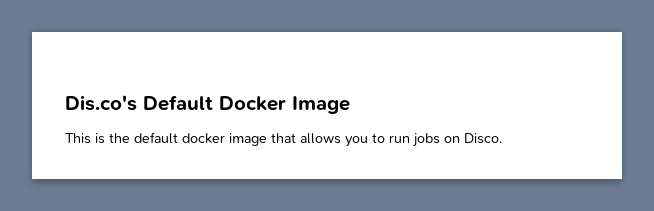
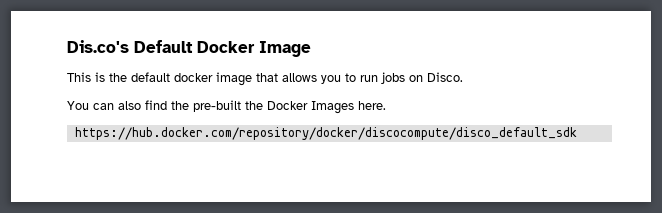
+ You can also find the pre-built the Docker Images here.
+ https://hub.docker.com/repository/docker/discocompute/disco_default_sdk

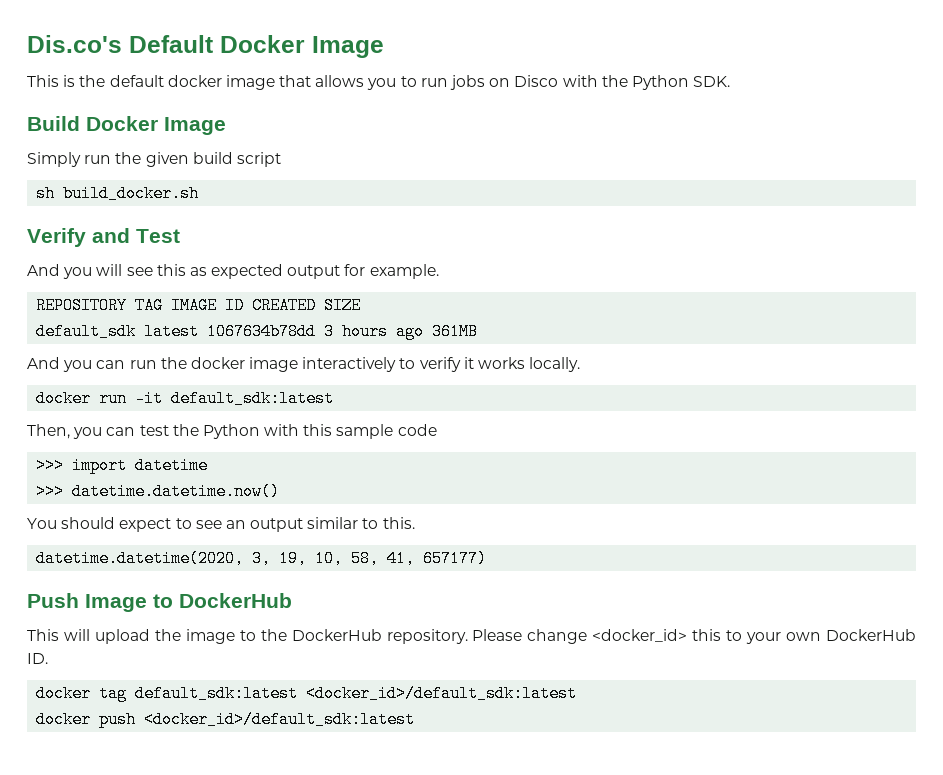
- This is the default docker image that allows you to run jobs on Disco.
- You can also find the pre-built the Docker Images here.
- https://hub.docker.com/repository/docker/discocompute/disco_default_sdk
+ This is the default docker image that allows you to run jobs on Disco with the Python SDK.
+ Build Docker Image
+ Simply run the given build script
+ sh build_docker.sh
+ Verify and Test
+ And you will see this as expected output for example.
+ REPOSITORY TAG IMAGE ID CREATED SIZE
+ default_sdk latest 1067634b78dd 3 hours ago 361MB
+ And you can run the docker image interactively to verify it works locally.
+ docker run -it default_sdk:latest
+ Then, you can test the Python with this sample code
+ >>> import datetime
+ >>> datetime.datetime.now()
+ You should expect to see an output similar to this.
+ datetime.datetime(2020, 3, 19, 10, 58, 41, 657177)
+ Push Image to DockerHub
+ This will upload the image to the DockerHub repository. Please change <docker_id> this to your own DockerHub ID.
+ docker tag default_sdk:latest <docker_id>/default_sdk:latest
+ docker push <docker_id>/default_sdk:latest

